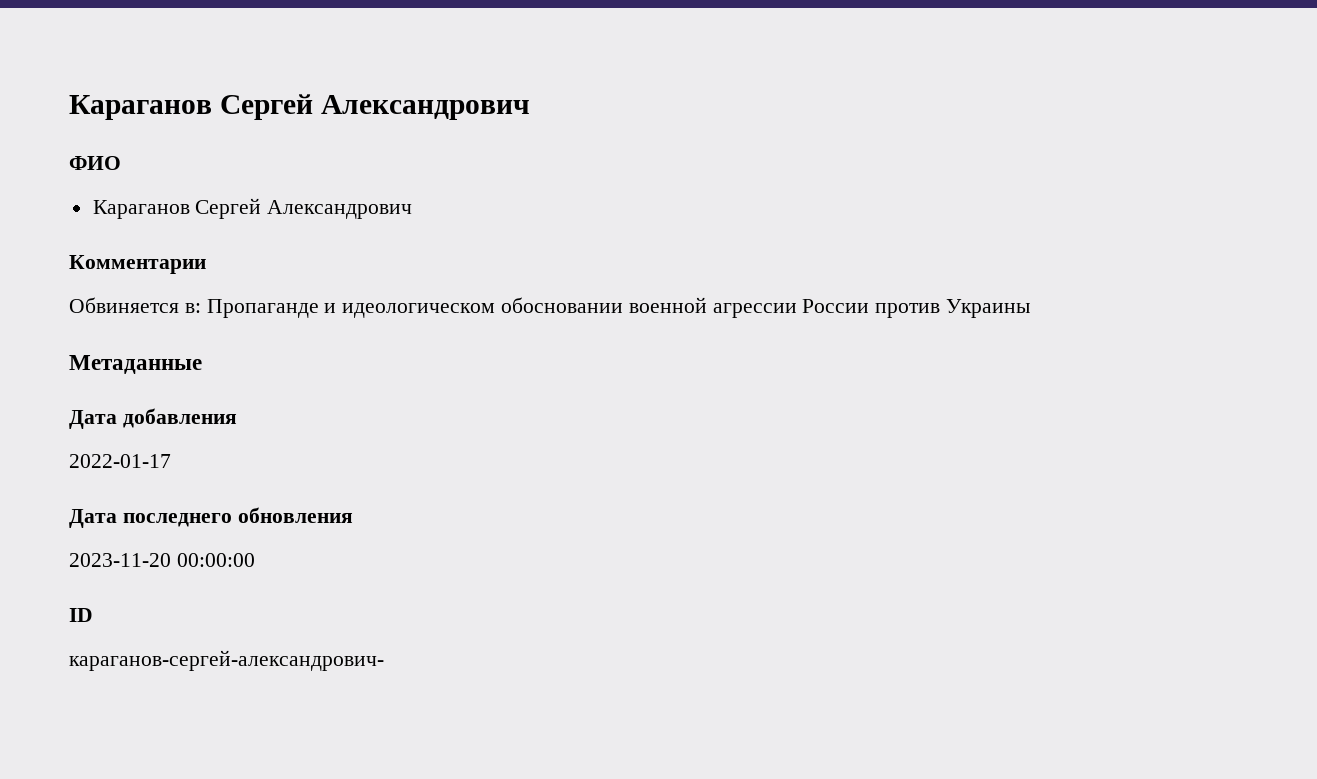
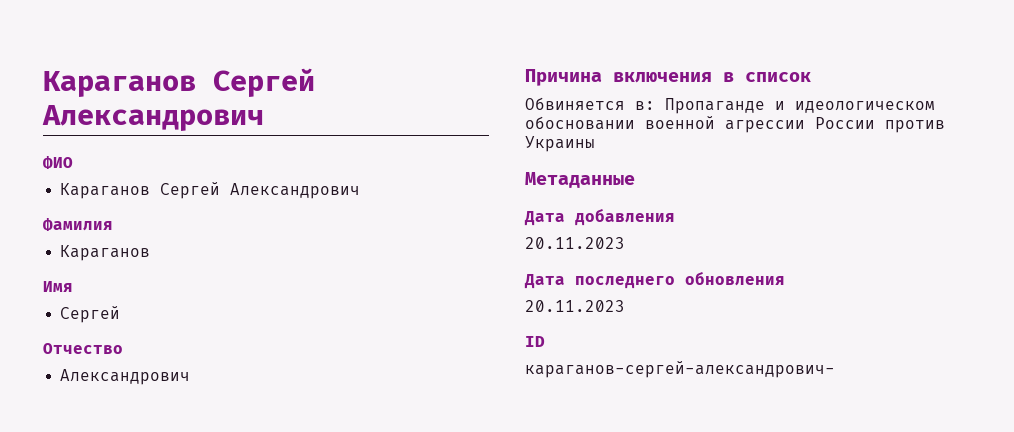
- Комментарии
+ Фамилия
+ Караганов
+ Имя
+ Сергей
+ Отчество
+ Александрович
+ Причина включения в список
  Дата добавления
- 2022-01-17
+ 20.11.2023
  Дата последнего обновления
- 2023-11-20 00:00:00
+ 20.11.2023

